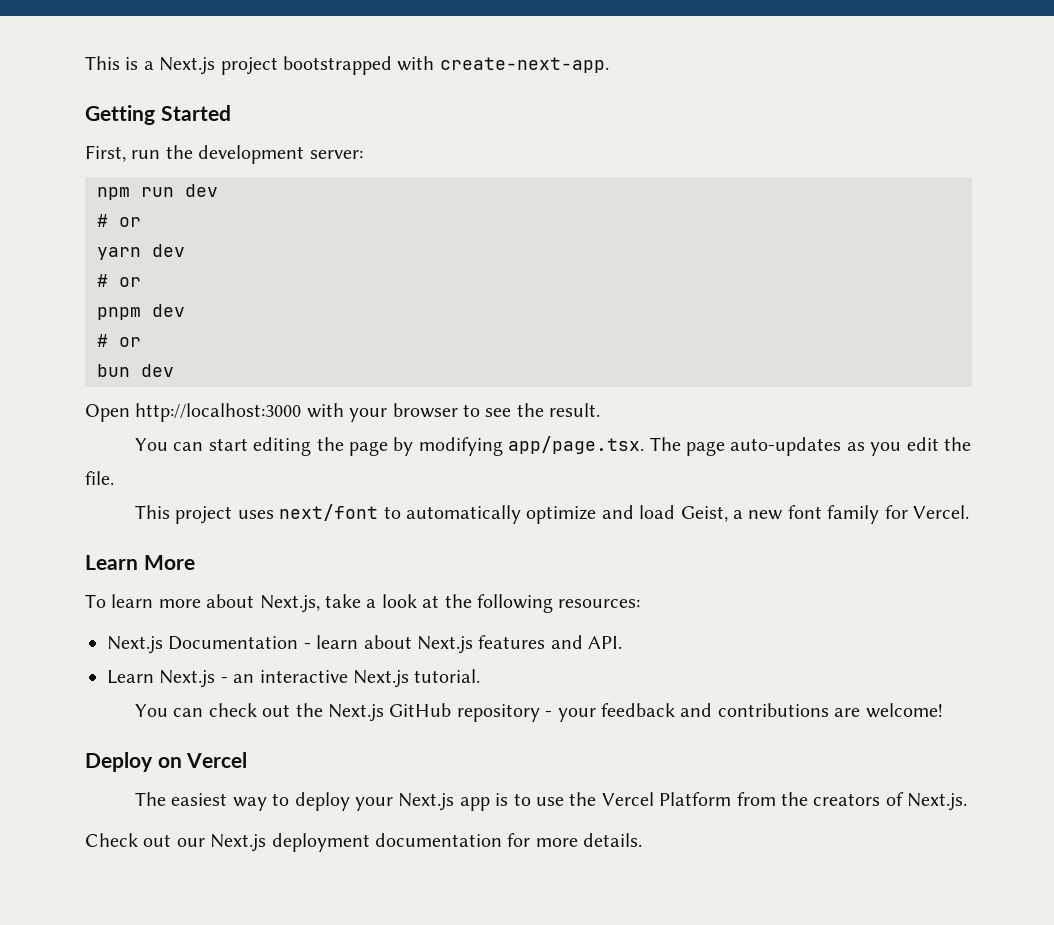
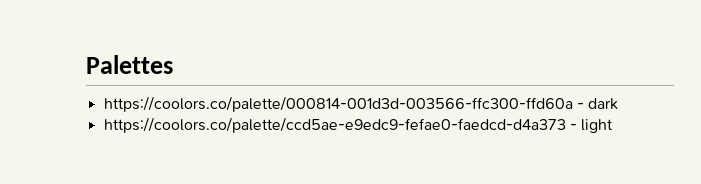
- This is a Next.js project bootstrapped with create-next-app.
- Getting Started
- First, run the development server:
- npm run dev
- # or
- yarn dev
- # or
- pnpm dev
- # or
- bun dev
- Open http://localhost:3000 with your browser to see the result.
- You can start editing the page by modifying app/page.tsx. The page auto-updates as you edit the file.
- This project uses next/font to automatically optimize and load Geist, a new font family for Vercel.
- Learn More
- To learn more about Next.js, take a look at the following resources:
- Next.js Documentation - learn about Next.js features and API.
- Learn Next.js - an interactive Next.js tutorial.
- You can check out the Next.js GitHub repository - your feedback and contributions are welcome!
- Deploy on Vercel
- The easiest way to deploy your Next.js app is to use the Vercel Platform from the creators of Next.js.
- Check out our Next.js deployment documentation for more details.
+ Palettes
+ https://coolors.co/palette/000814-001d3d-003566-ffc300-ffd60a - dark
+ https://coolors.co/palette/ccd5ae-e9edc9-fefae0-faedcd-d4a373 - light

